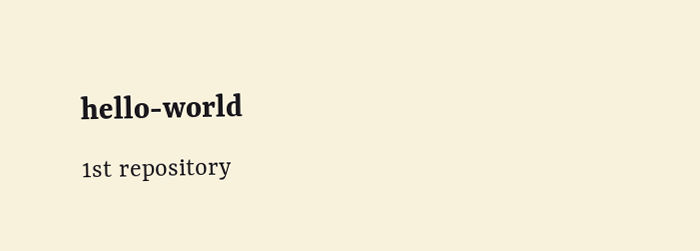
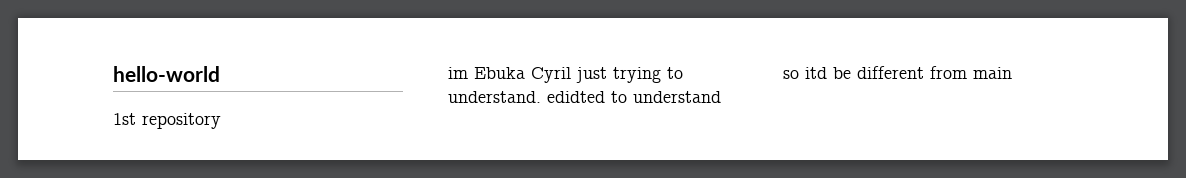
+ im Ebuka Cyril just trying to understand. edidted to understand so itd be different from main

